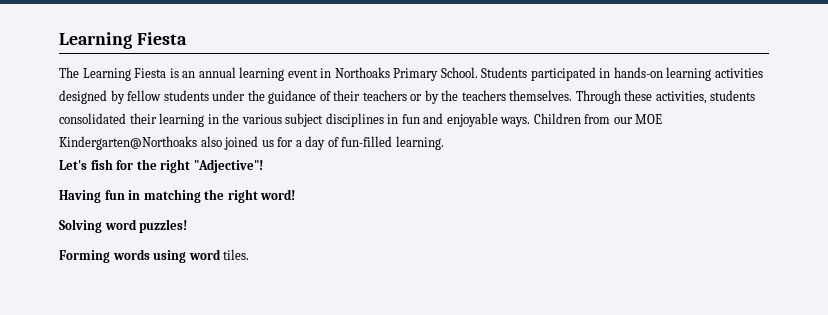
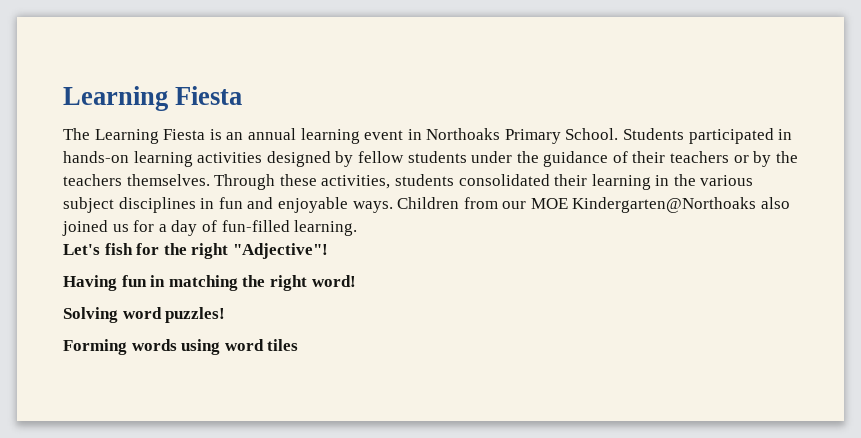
- Forming words using word tiles.
+ Forming words using word tiles

